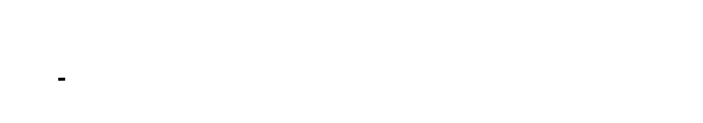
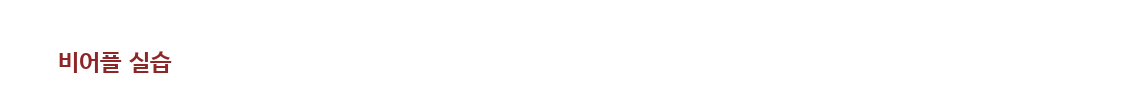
- -
+ 비어플 실습

